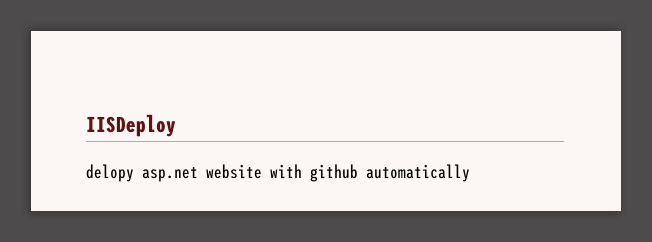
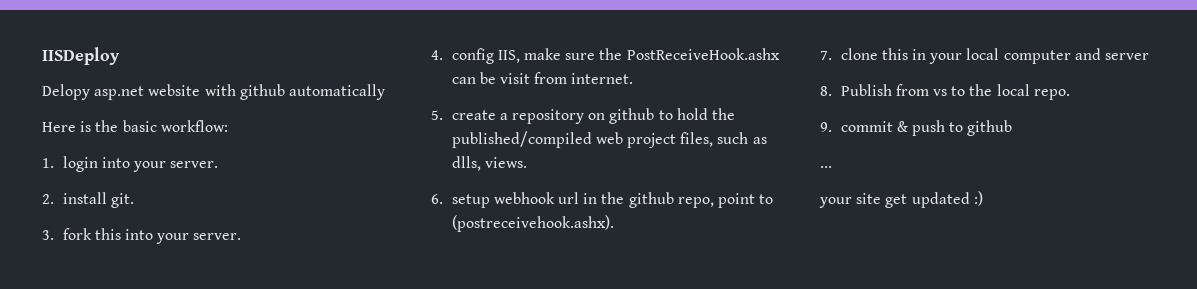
- delopy asp.net website with github automatically
+ Delopy asp.net website with github automatically
+ Here is the basic workflow:
+ 1. login into your server.
+ 2. install git.
+ 3. fork this into your server.
+ 4. config IIS, make sure the PostReceiveHook.ashx can be visit from internet.
+ 5. create a repository on github to hold the published/compiled web project files, such as dlls, views.
+ 6. setup webhook url in the github repo, point to (postreceivehook.ashx).
+ 7. clone this in your local computer and server
+ 8. Publish from vs to the local repo.
+ 9. commit & push to github
+ ...
+ your site get updated :)

